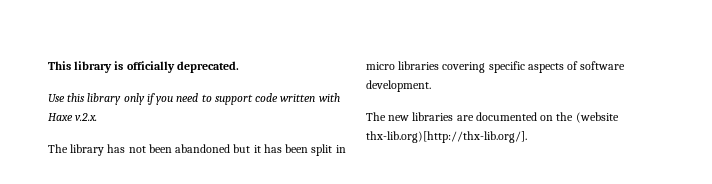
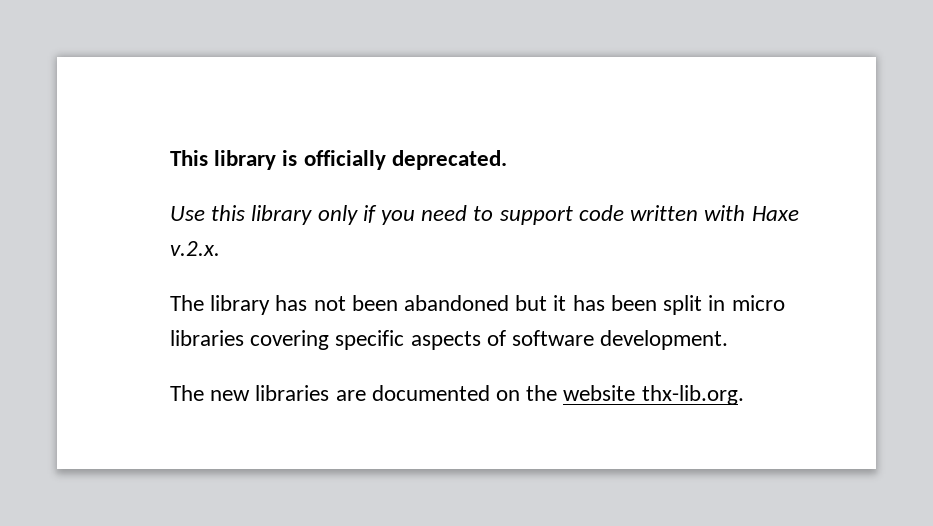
- The new libraries are documented on the (website thx-lib.org)[http://thx-lib.org/].
+ The new libraries are documented on the website thx-lib.org.

